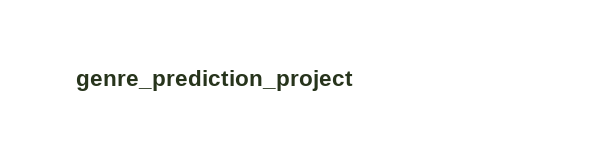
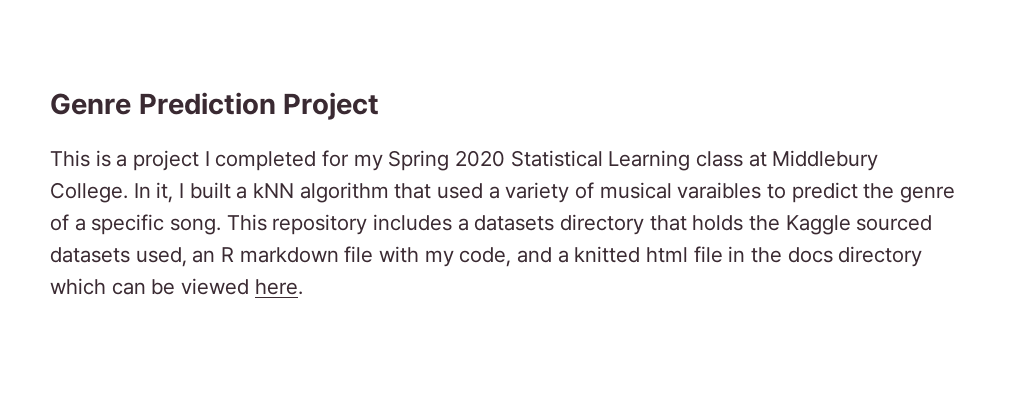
- genre_prediction_project
+ Genre Prediction Project
+ This is a project I completed for my Spring 2020 Statistical Learning class at Middlebury College. In it, I built a kNN algorithm that used a variety of musical varaibles to predict the genre of a specific song. This repository includes a datasets directory that holds the Kaggle sourced datasets used, an R markdown file with my code, and a knitted html file in the docs directory which can be viewed here.

